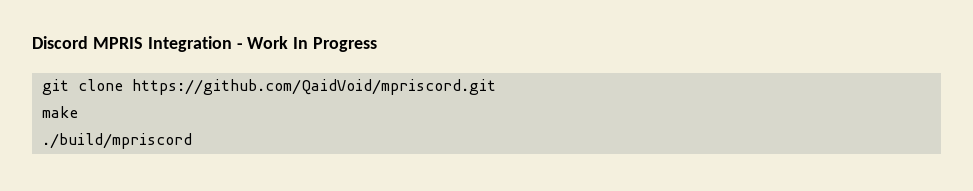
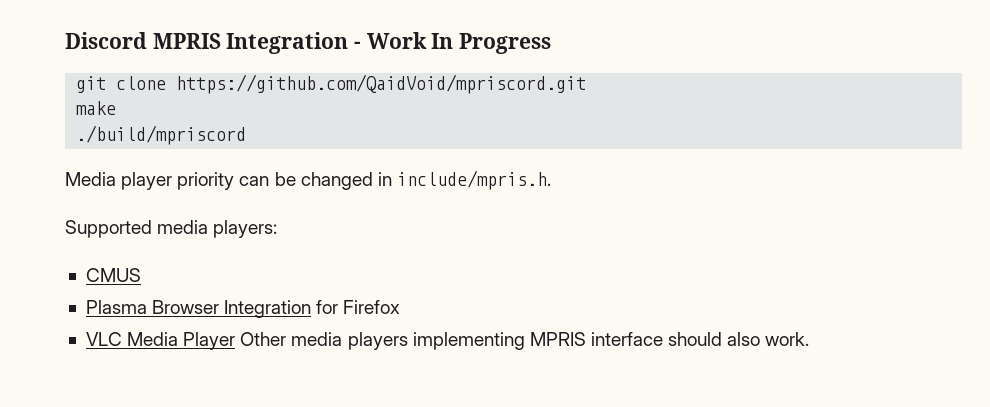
+ Media player priority can be changed in include/mpris.h.
+ Supported media players:
+ CMUS
+ Plasma Browser Integration for Firefox
+ VLC Media Player Other media players implementing MPRIS interface should also work.

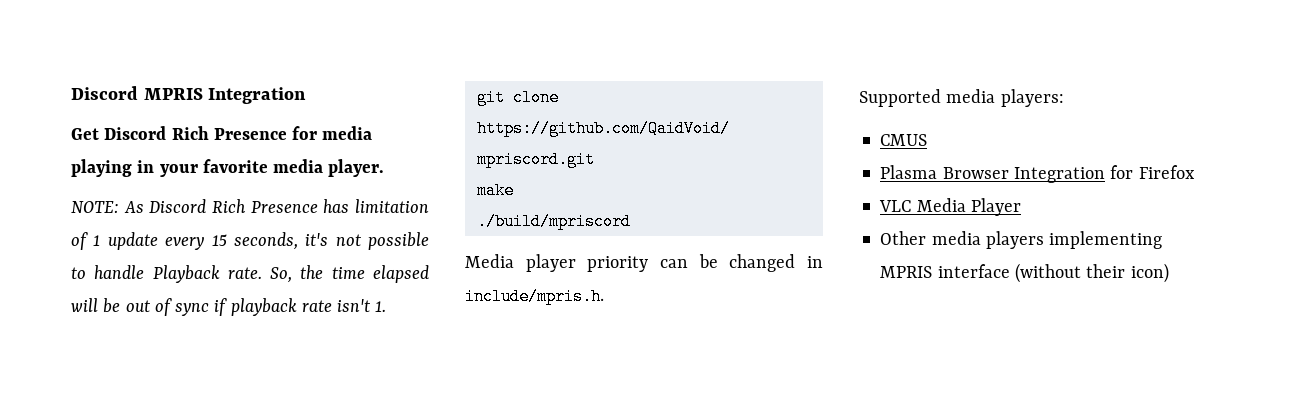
- Discord MPRIS Integration - Work In Progress
+ Discord MPRIS Integration
+ Get Discord Rich Presence for media playing in your favorite media player.
+ NOTE: As Discord Rich Presence has limitation of 1 update every 15 seconds, it's not possible to handle Playback rate. So, the time elapsed will be out of sync if playback rate isn't 1.
- VLC Media Player Other media players implementing MPRIS interface should also work.
+ VLC Media Player
+ Other media players implementing MPRIS interface (without their icon)

